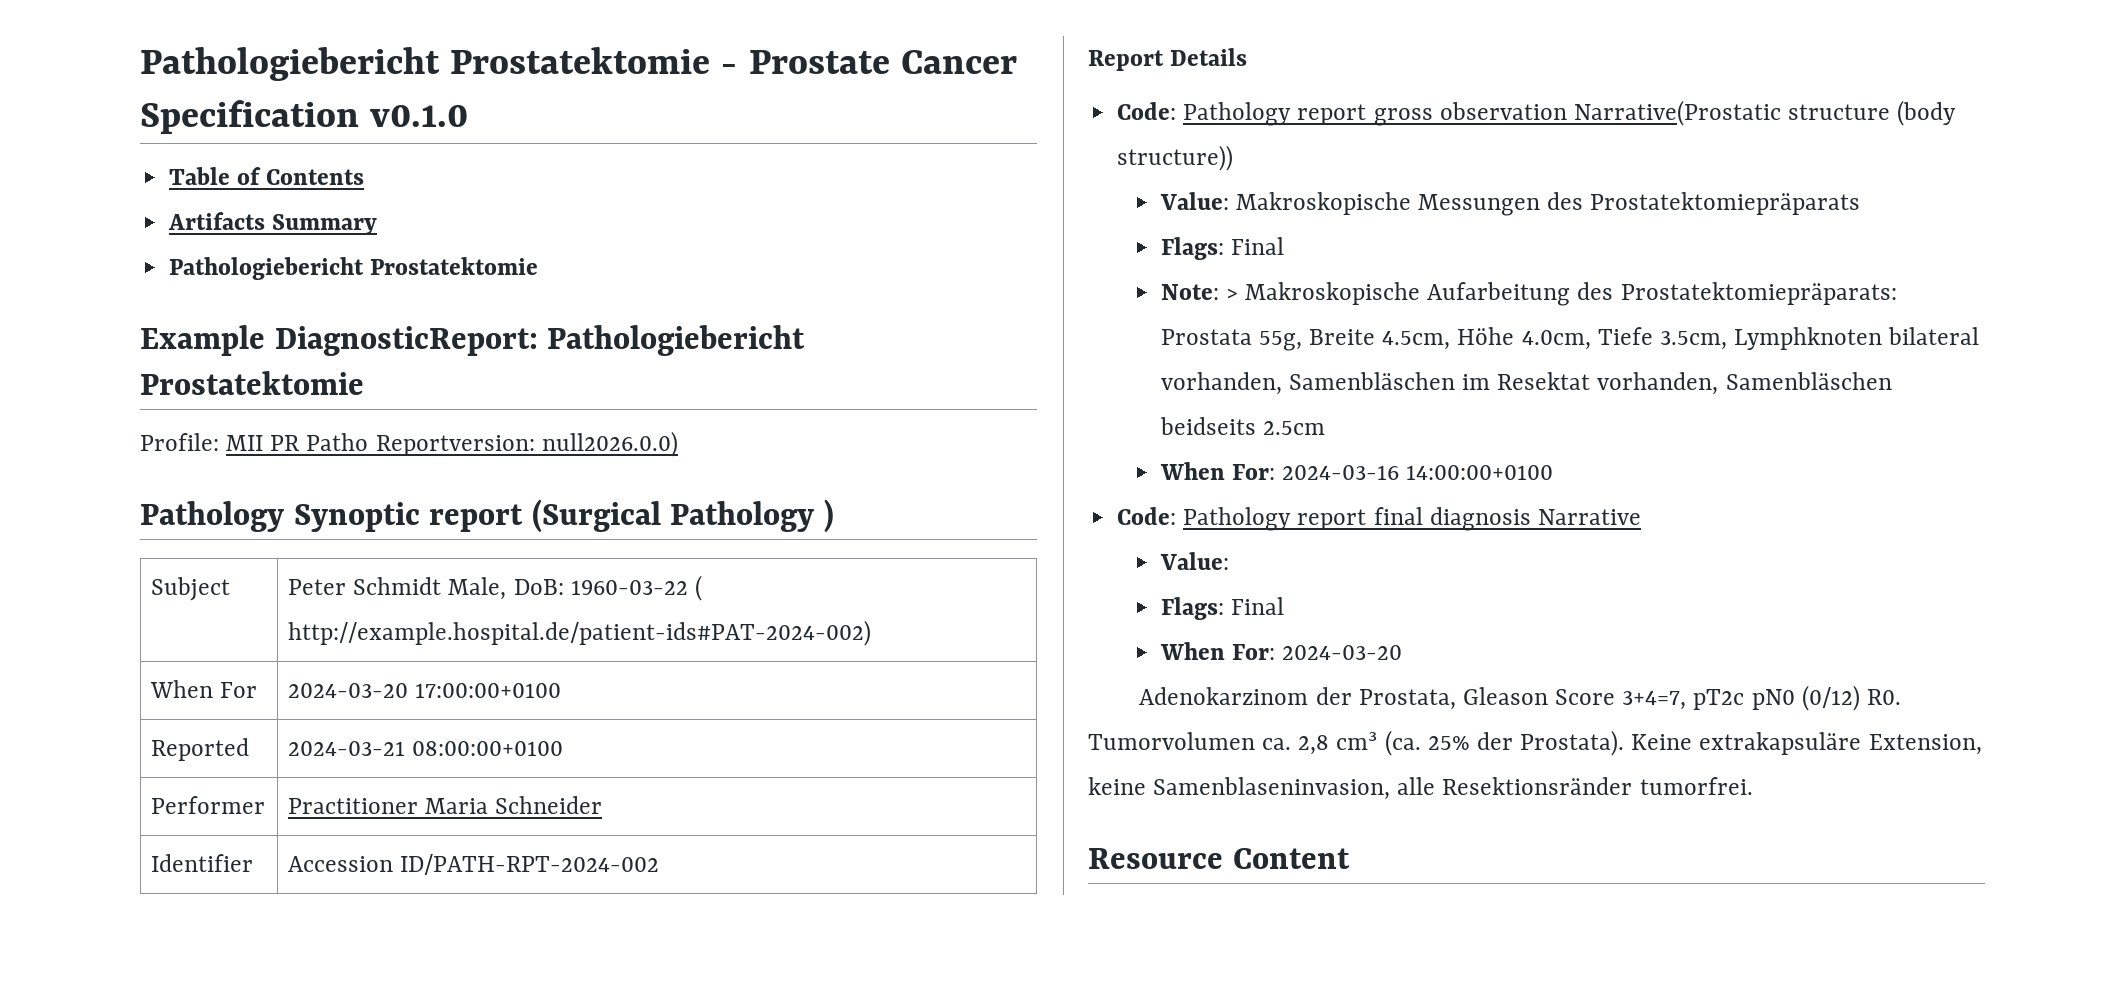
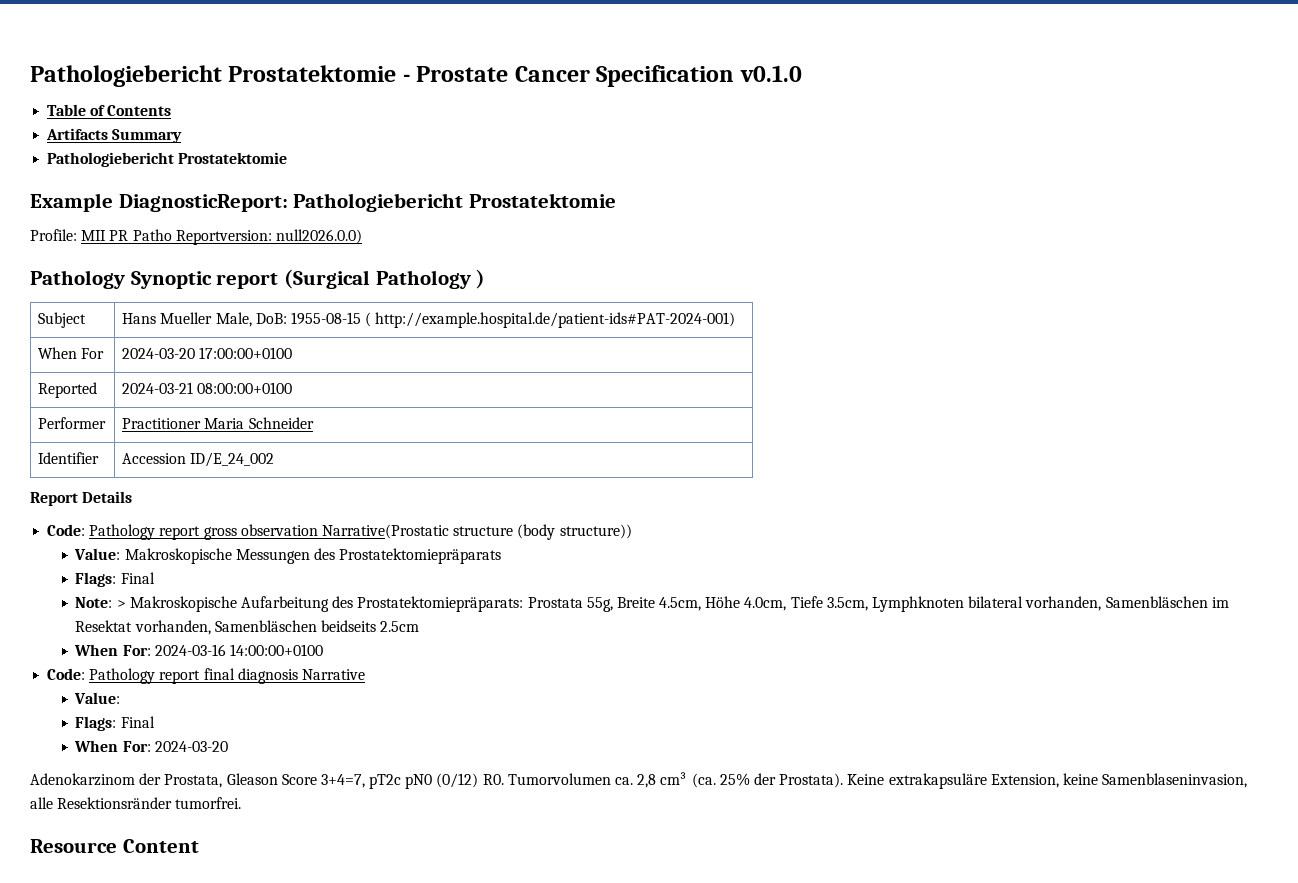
- Subject | Peter Schmidt Male, DoB: 1960-03-22 ( http://example.hospital.de/patient-ids#PAT-2024-002)
+ Subject | Hans Mueller Male, DoB: 1955-08-15 ( http://example.hospital.de/patient-ids#PAT-2024-001)
- Identifier | Accession ID/PATH-RPT-2024-002
+ Identifier | Accession ID/E_24_002

